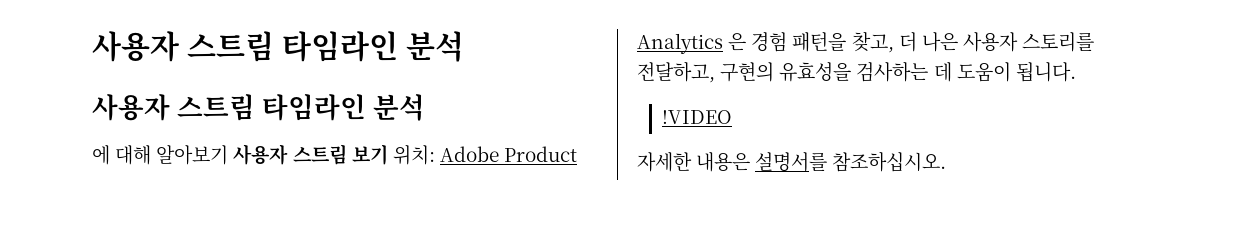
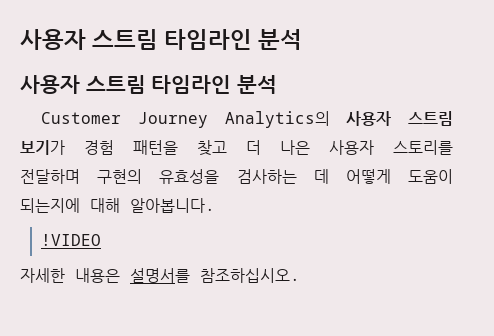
- 에 대해 알아보기 사용자 스트림 보기 위치: Adobe Product Analytics 은 경험 패턴을 찾고, 더 나은 사용자 스토리를 전달하고, 구현의 유효성을 검사하는 데 도움이 됩니다.
+ Customer Journey Analytics의 사용자 스트림 보기가 경험 패턴을 찾고 더 나은 사용자 스토리를 전달하며 구현의 유효성을 검사하는 데 어떻게 도움이 되는지에 대해 알아봅니다.

